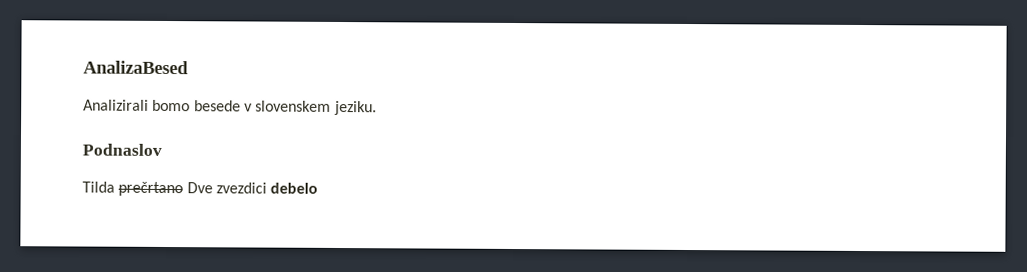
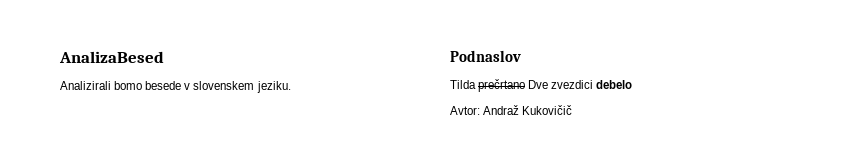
+ Avtor: Andraž Kukovičič

